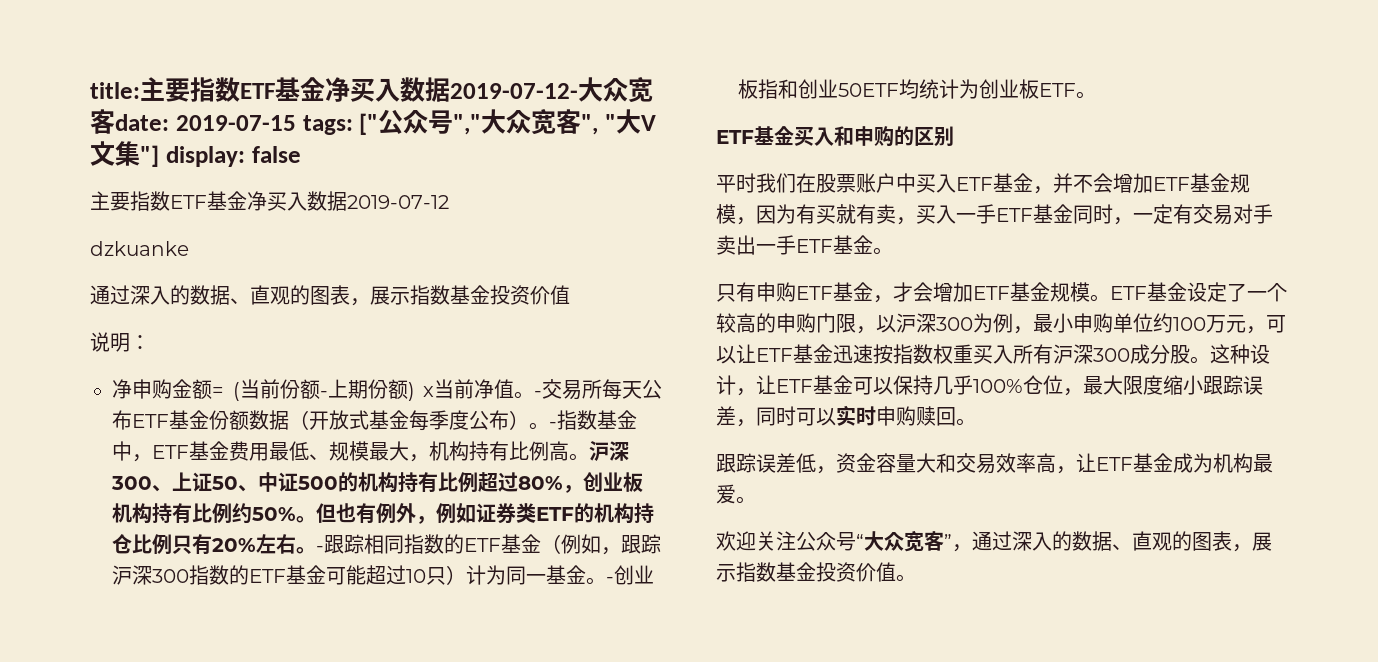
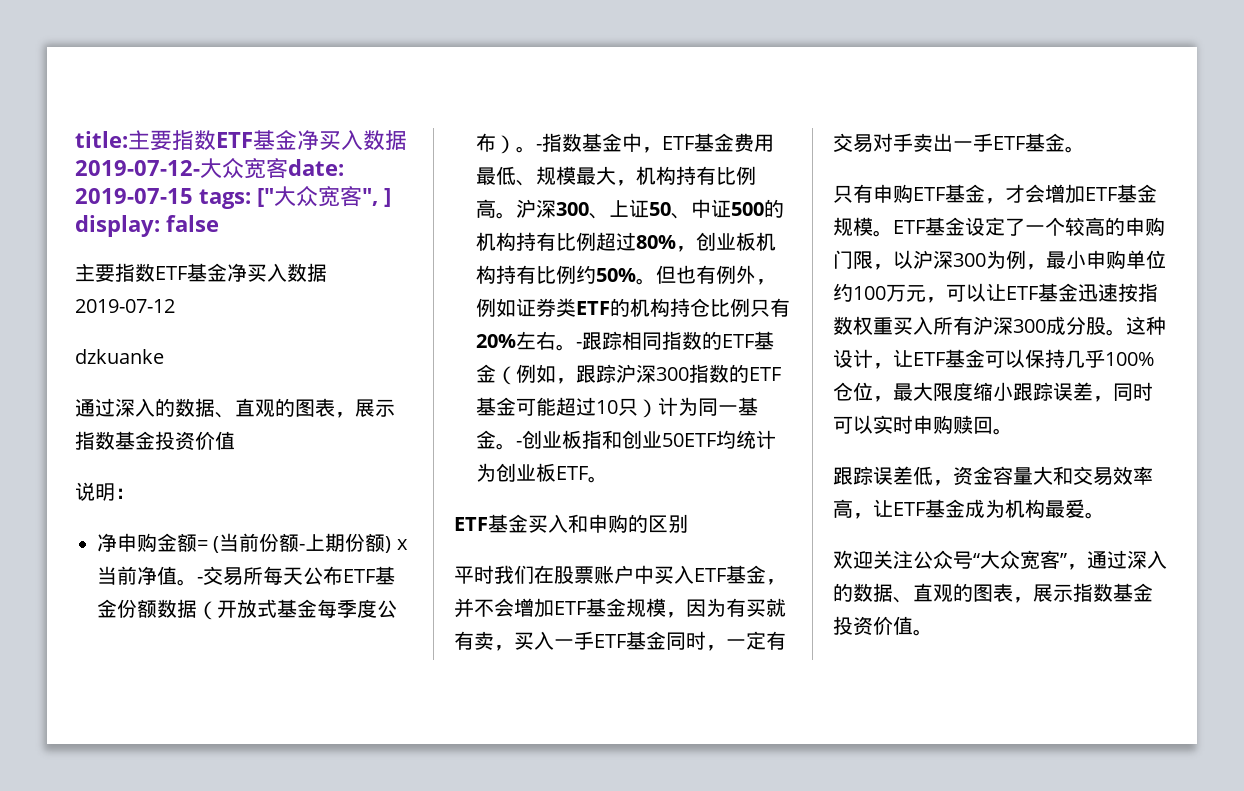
- title:主要指数ETF基金净买入数据2019-07-12-大众宽客date: 2019-07-15 tags: ["公众号","大众宽客", "大V文集"] display: false
+ title:主要指数ETF基金净买入数据2019-07-12-大众宽客date: 2019-07-15 tags: ["大众宽客", ] display: false

